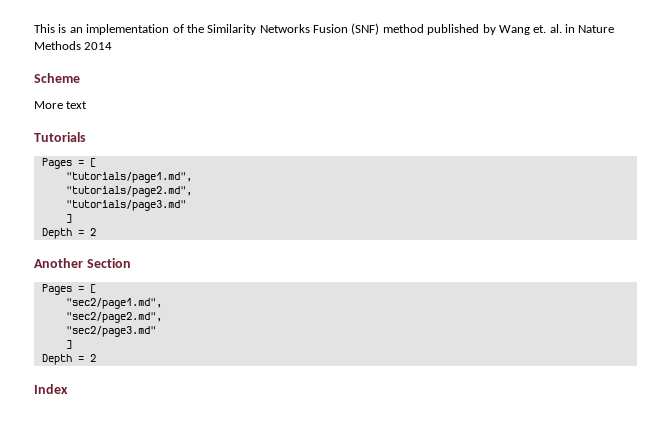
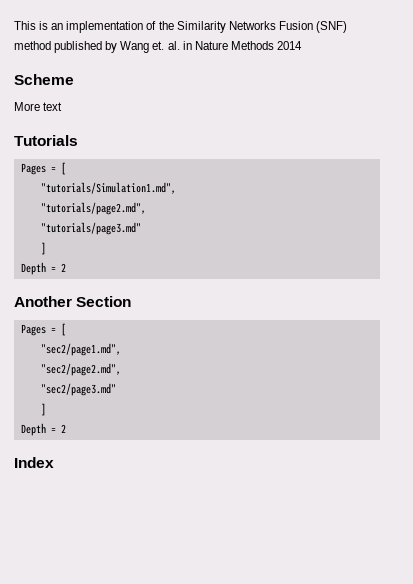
- "tutorials/page1.md",
+ "tutorials/Simulation1.md",

